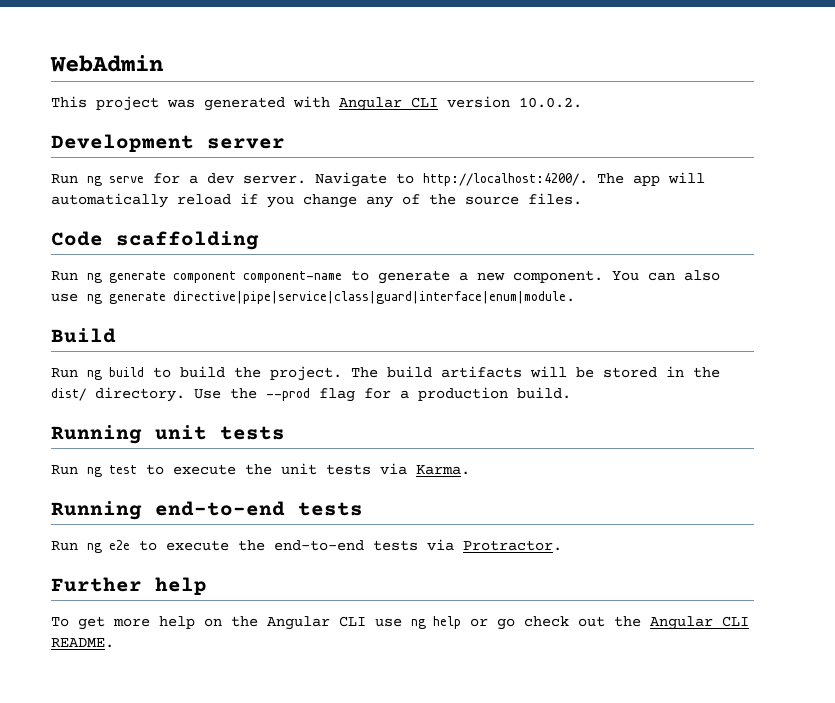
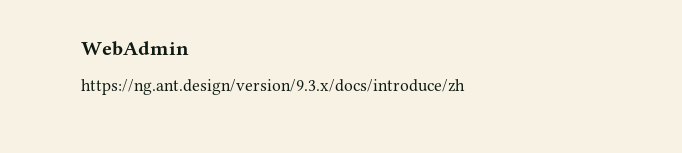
- This project was generated with Angular CLI version 10.0.2.
- Development server
- Run ng serve for a dev server. Navigate to http://localhost:4200/. The app will automatically reload if you change any of the source files.
- Code scaffolding
- Run ng generate component component-name to generate a new component. You can also use ng generate directive|pipe|service|class|guard|interface|enum|module.
- Build
- Run ng build to build the project. The build artifacts will be stored in the dist/ directory. Use the --prod flag for a production build.
- Running unit tests
- Run ng test to execute the unit tests via Karma.
- Running end-to-end tests
- Run ng e2e to execute the end-to-end tests via Protractor.
- Further help
- To get more help on the Angular CLI use ng help or go check out the Angular CLI README.
+ https://ng.ant.design/version/9.3.x/docs/introduce/zh

